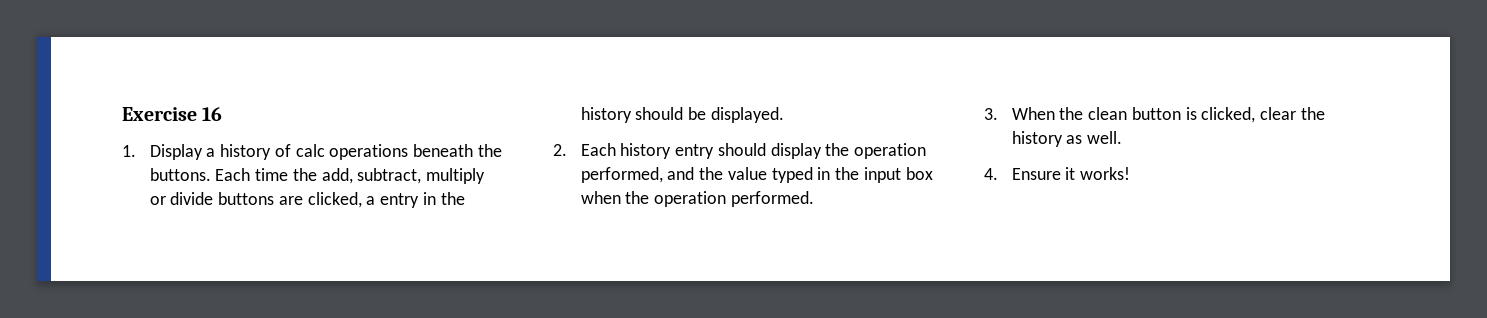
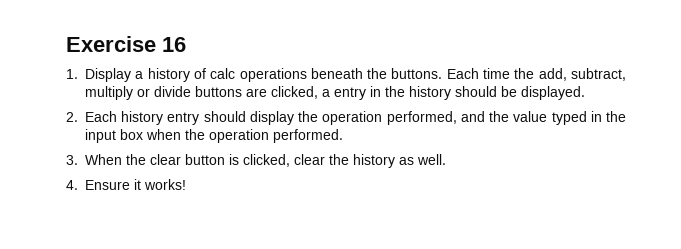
- 3. When the clean button is clicked, clear the history as well.
+ 3. When the clear button is clicked, clear the history as well.

